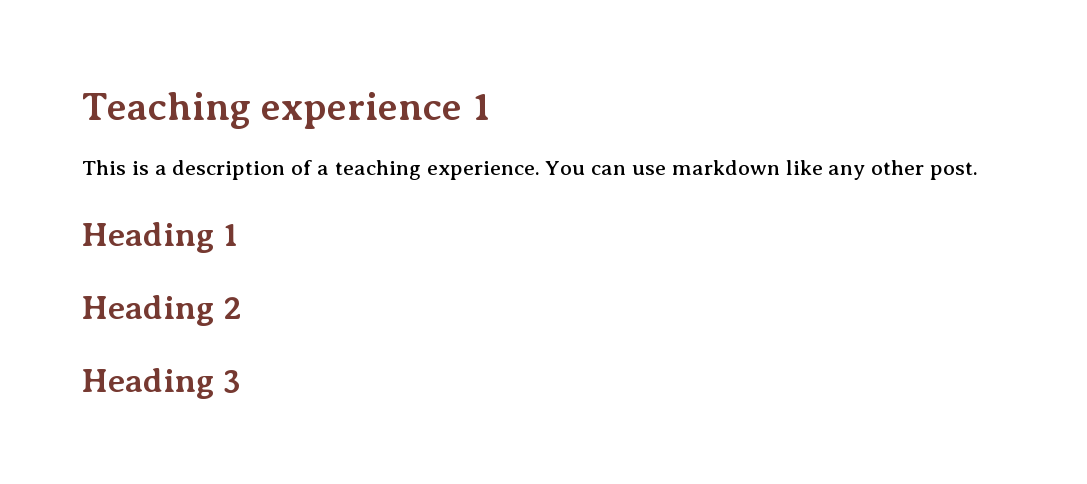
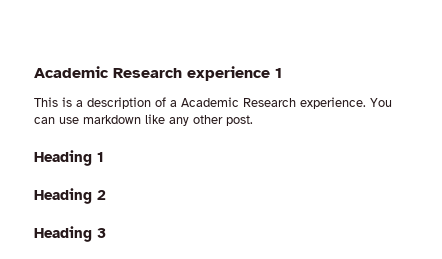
- Teaching experience 1
+ Academic Research experience 1
- This is a description of a teaching experience.
+ This is a description of a Academic Research experience.

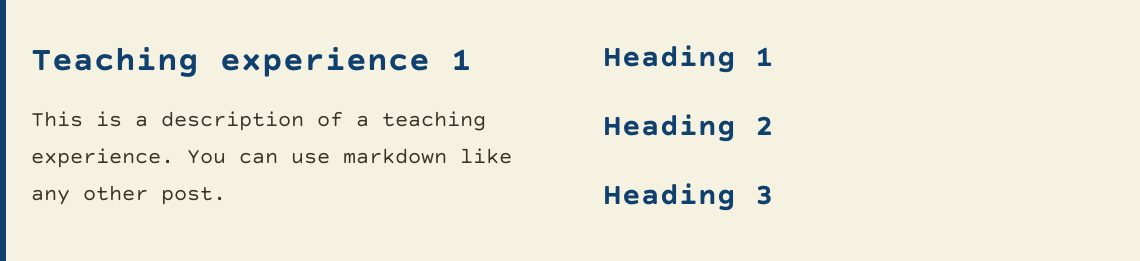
- Academic Research experience 1
+ Teaching experience 1
- This is a description of a Academic Research experience.
+ This is a description of a teaching experience.

